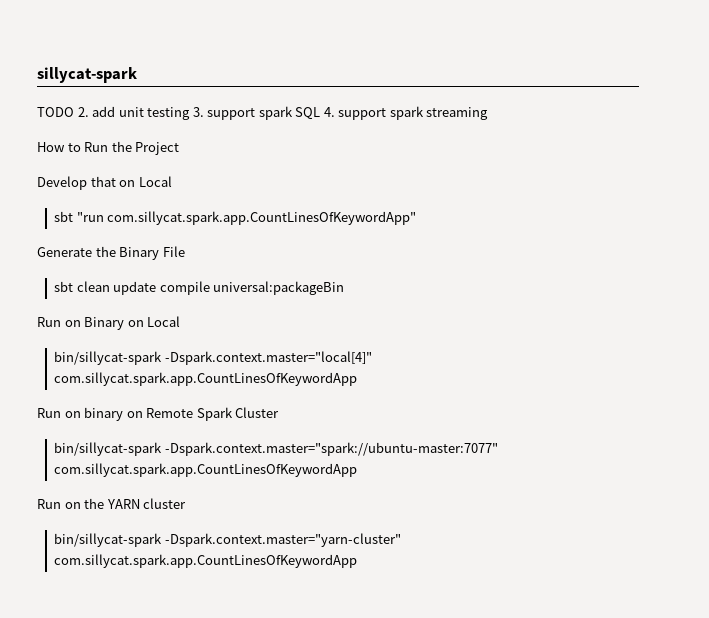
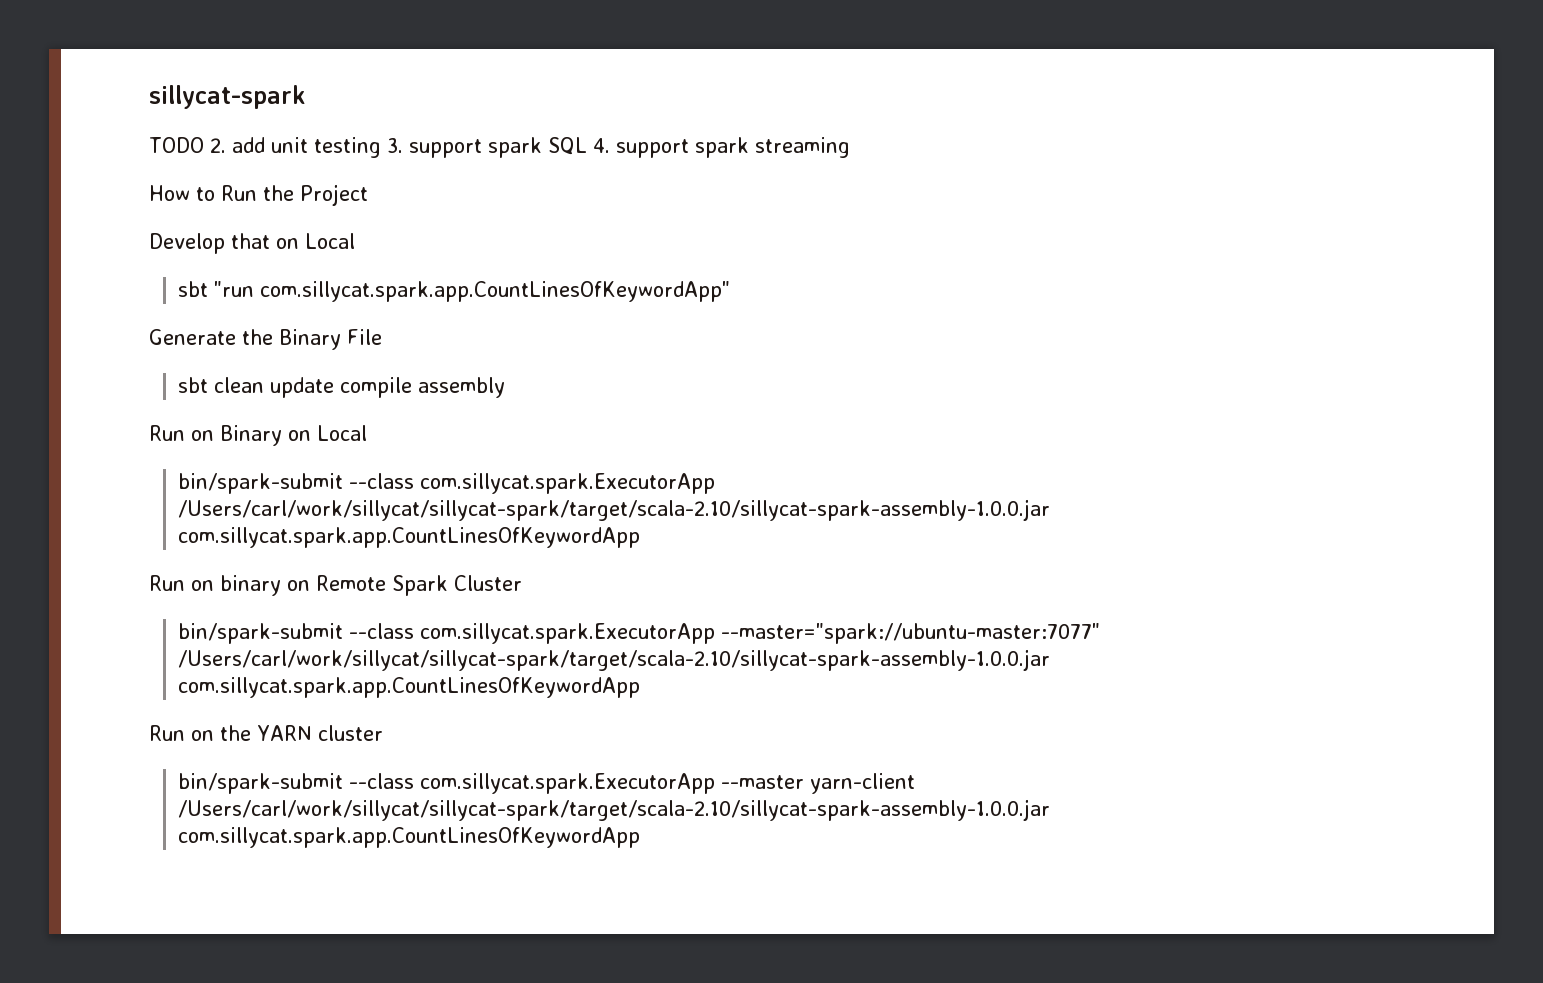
- sbt clean update compile universal:packageBin
+ sbt clean update compile assembly
- bin/sillycat-spark -Dspark.context.master="local[4]" com.sillycat.spark.app.CountLinesOfKeywordApp
+ bin/spark-submit --class com.sillycat.spark.ExecutorApp /Users/carl/work/sillycat/sillycat-spark/target/scala-2.10/sillycat-spark-assembly-1.0.0.jar com.sillycat.spark.app.CountLinesOfKeywordApp
- bin/sillycat-spark -Dspark.context.master="spark://ubuntu-master:7077" com.sillycat.spark.app.CountLinesOfKeywordApp
+ bin/spark-submit --class com.sillycat.spark.ExecutorApp --master="spark://ubuntu-master:7077" /Users/carl/work/sillycat/sillycat-spark/target/scala-2.10/sillycat-spark-assembly-1.0.0.jar com.sillycat.spark.app.CountLinesOfKeywordApp
- bin/sillycat-spark -Dspark.context.master="yarn-cluster" com.sillycat.spark.app.CountLinesOfKeywordApp
+ bin/spark-submit --class com.sillycat.spark.ExecutorApp --master yarn-client /Users/carl/work/sillycat/sillycat-spark/target/scala-2.10/sillycat-spark-assembly-1.0.0.jar com.sillycat.spark.app.CountLinesOfKeywordApp

